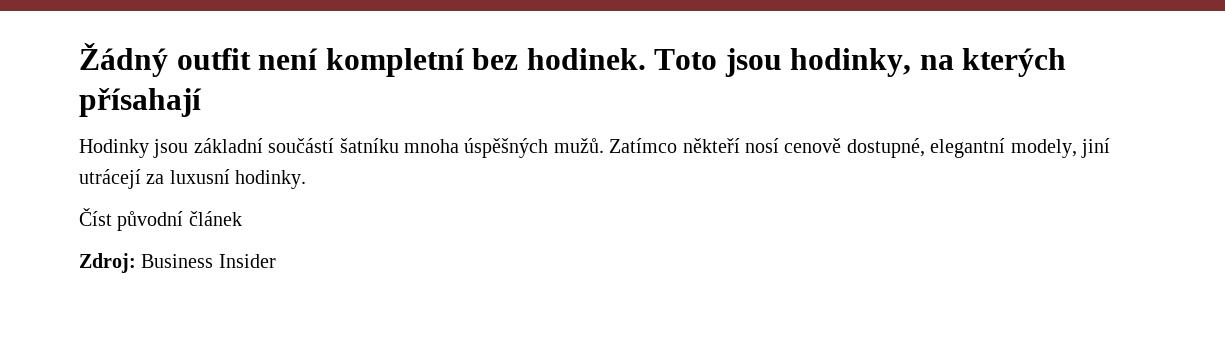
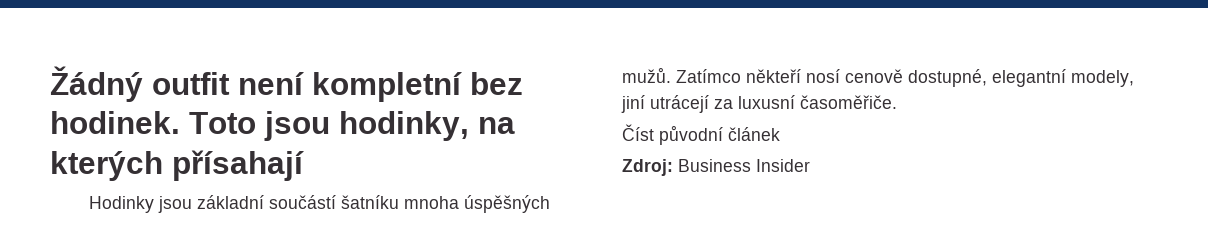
- Zatímco někteří nosí cenově dostupné, elegantní modely, jiní utrácejí za luxusní hodinky.
+ Zatímco někteří nosí cenově dostupné, elegantní modely, jiní utrácejí za luxusní časoměřiče.

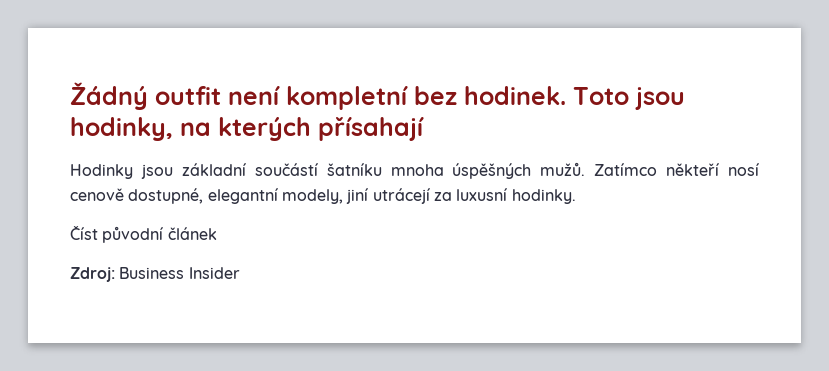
- Zatímco někteří nosí cenově dostupné, elegantní modely, jiní utrácejí za luxusní časoměřiče.
+ Zatímco někteří nosí cenově dostupné, elegantní modely, jiní utrácejí za luxusní hodinky.

